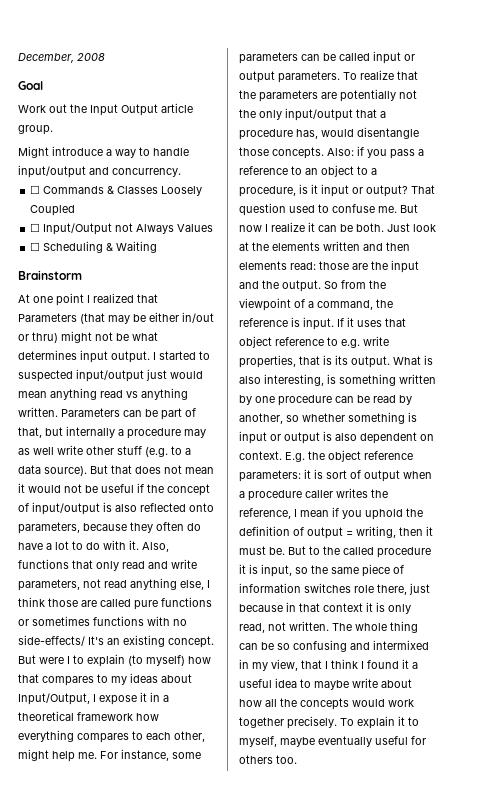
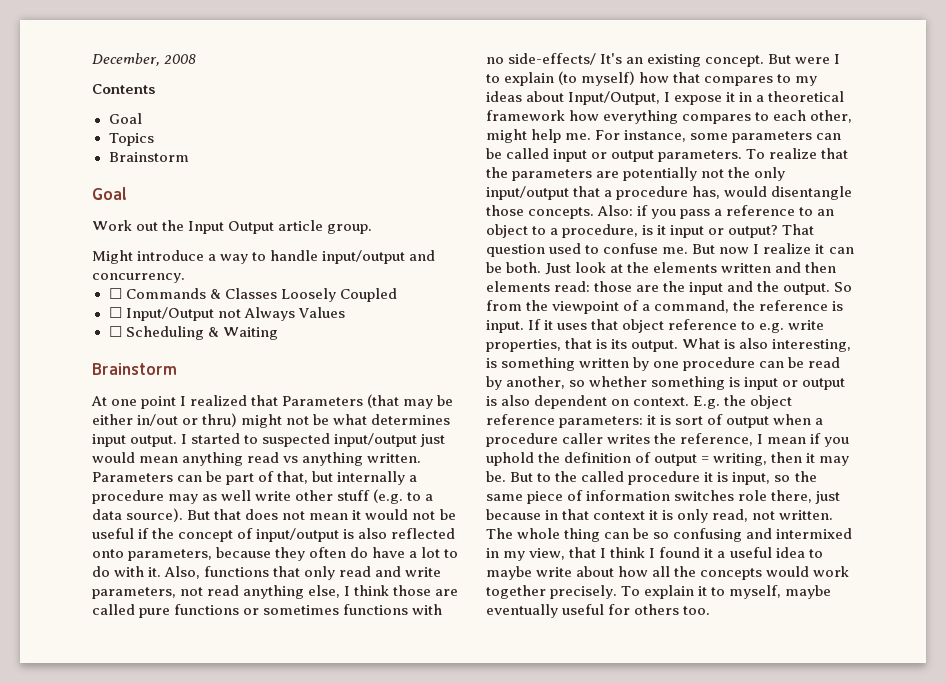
+ Contents
+ Goal
+ Topics
+ Brainstorm
- E.g. the object reference parameters: it is sort of output when a procedure caller writes the reference, I mean if you uphold the definition of output = writing, then it must be.
+ E.g. the object reference parameters: it is sort of output when a procedure caller writes the reference, I mean if you uphold the definition of output = writing, then it may be.

